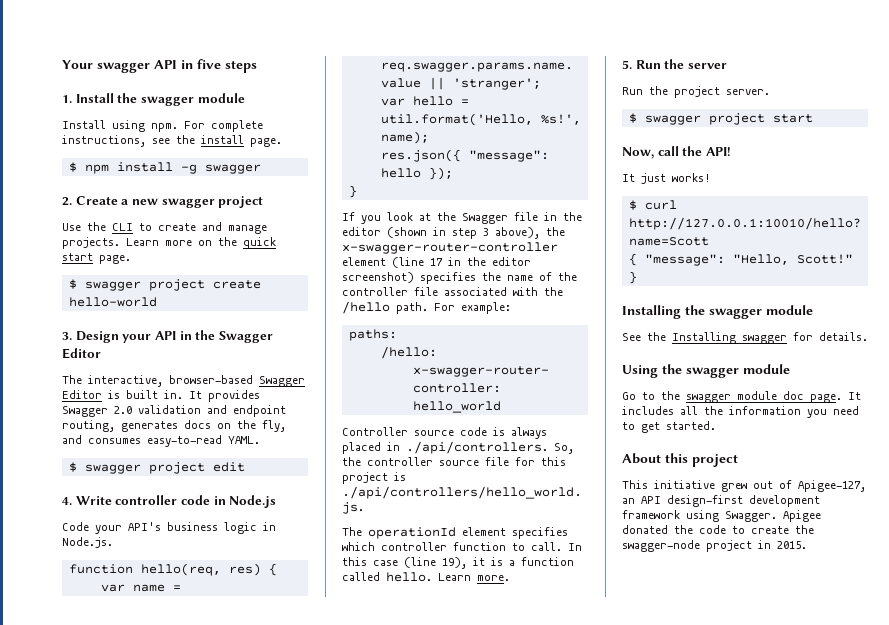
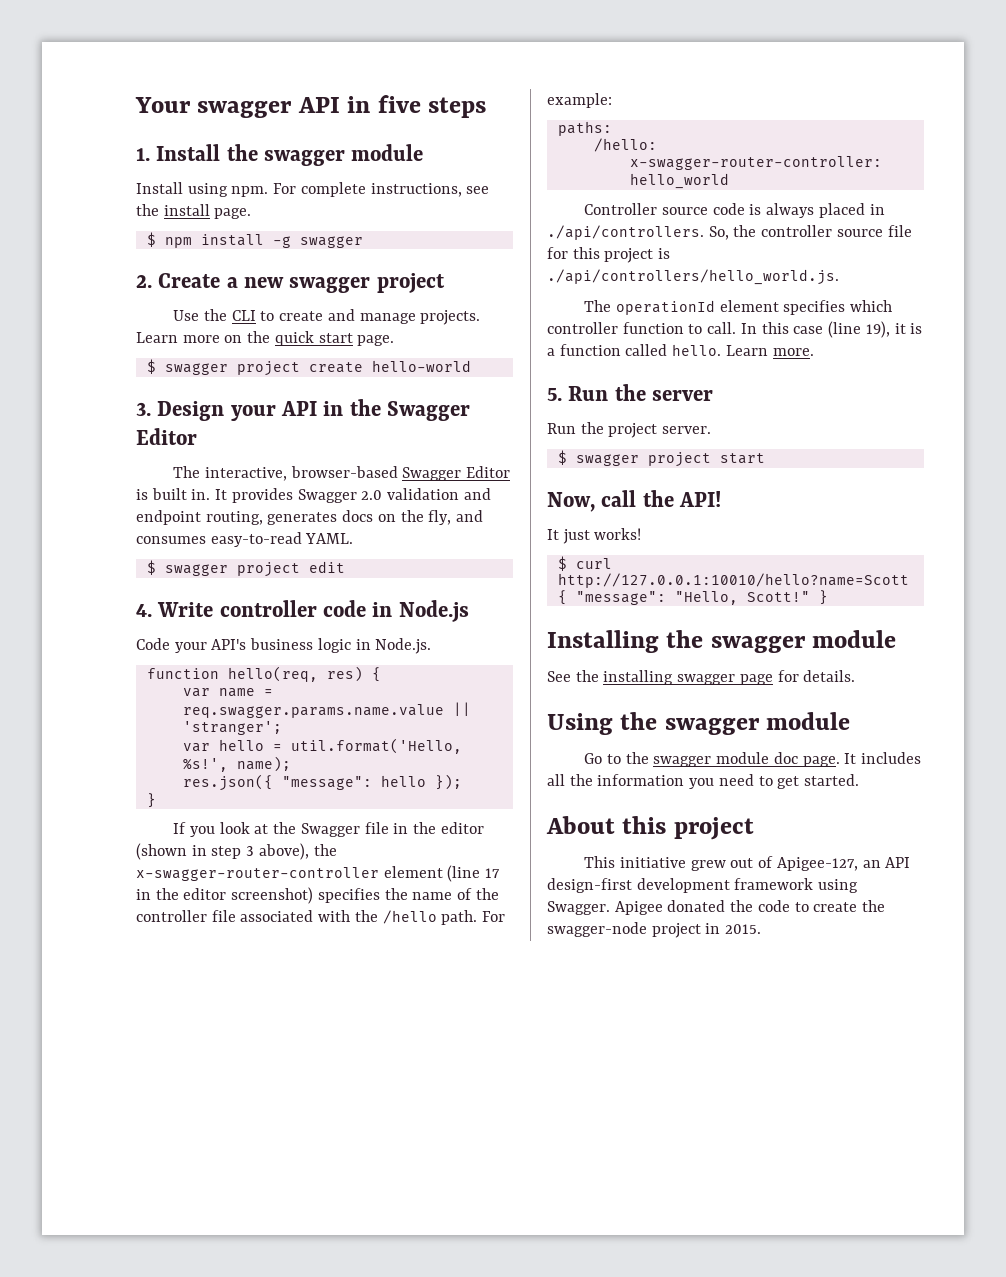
- See the Installing swagger for details.
+ See the installing swagger page for details.

